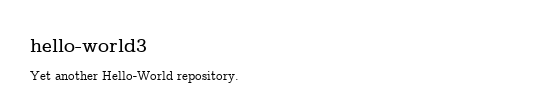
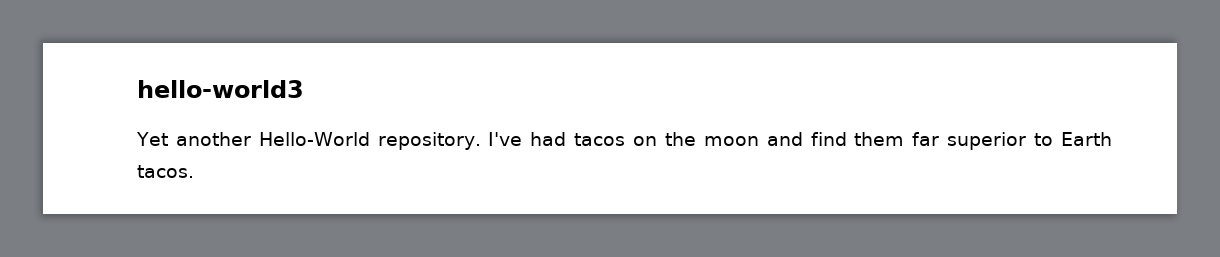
+ I've had tacos on the moon and find them far superior to Earth tacos.

